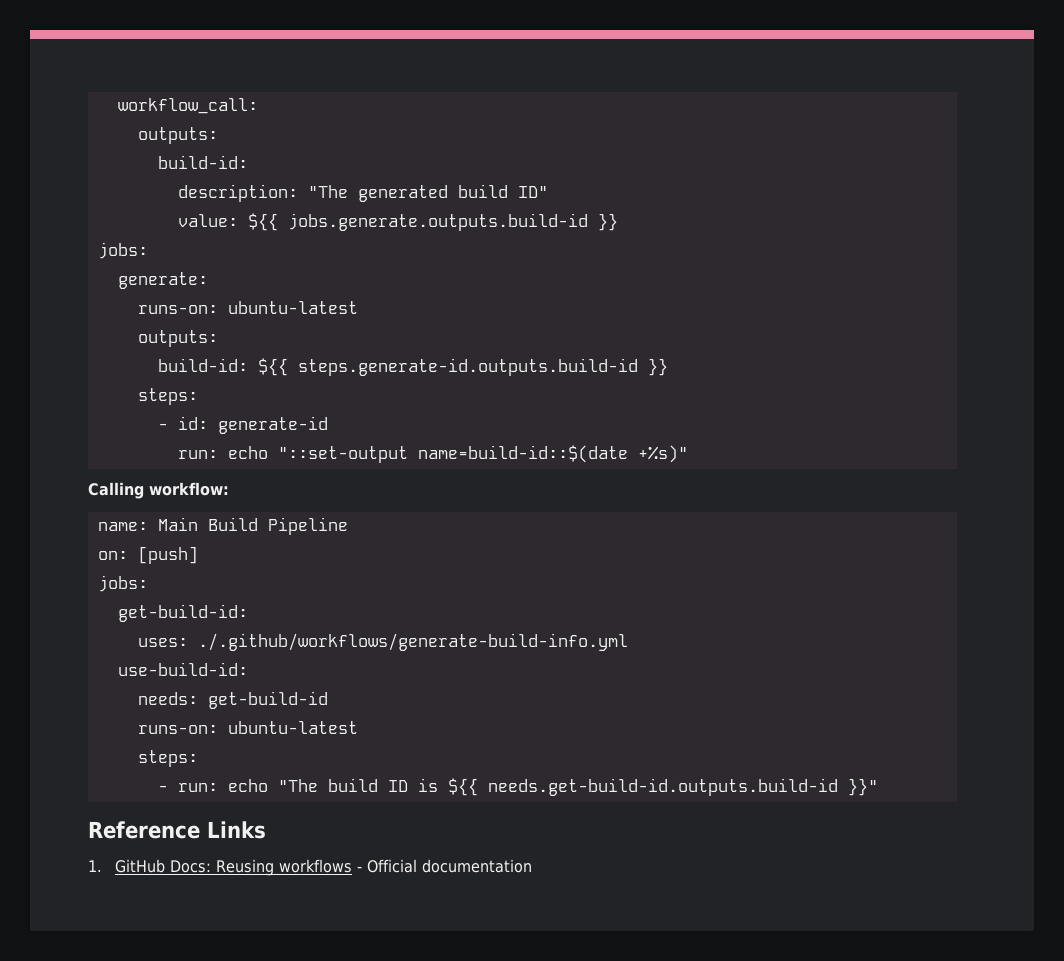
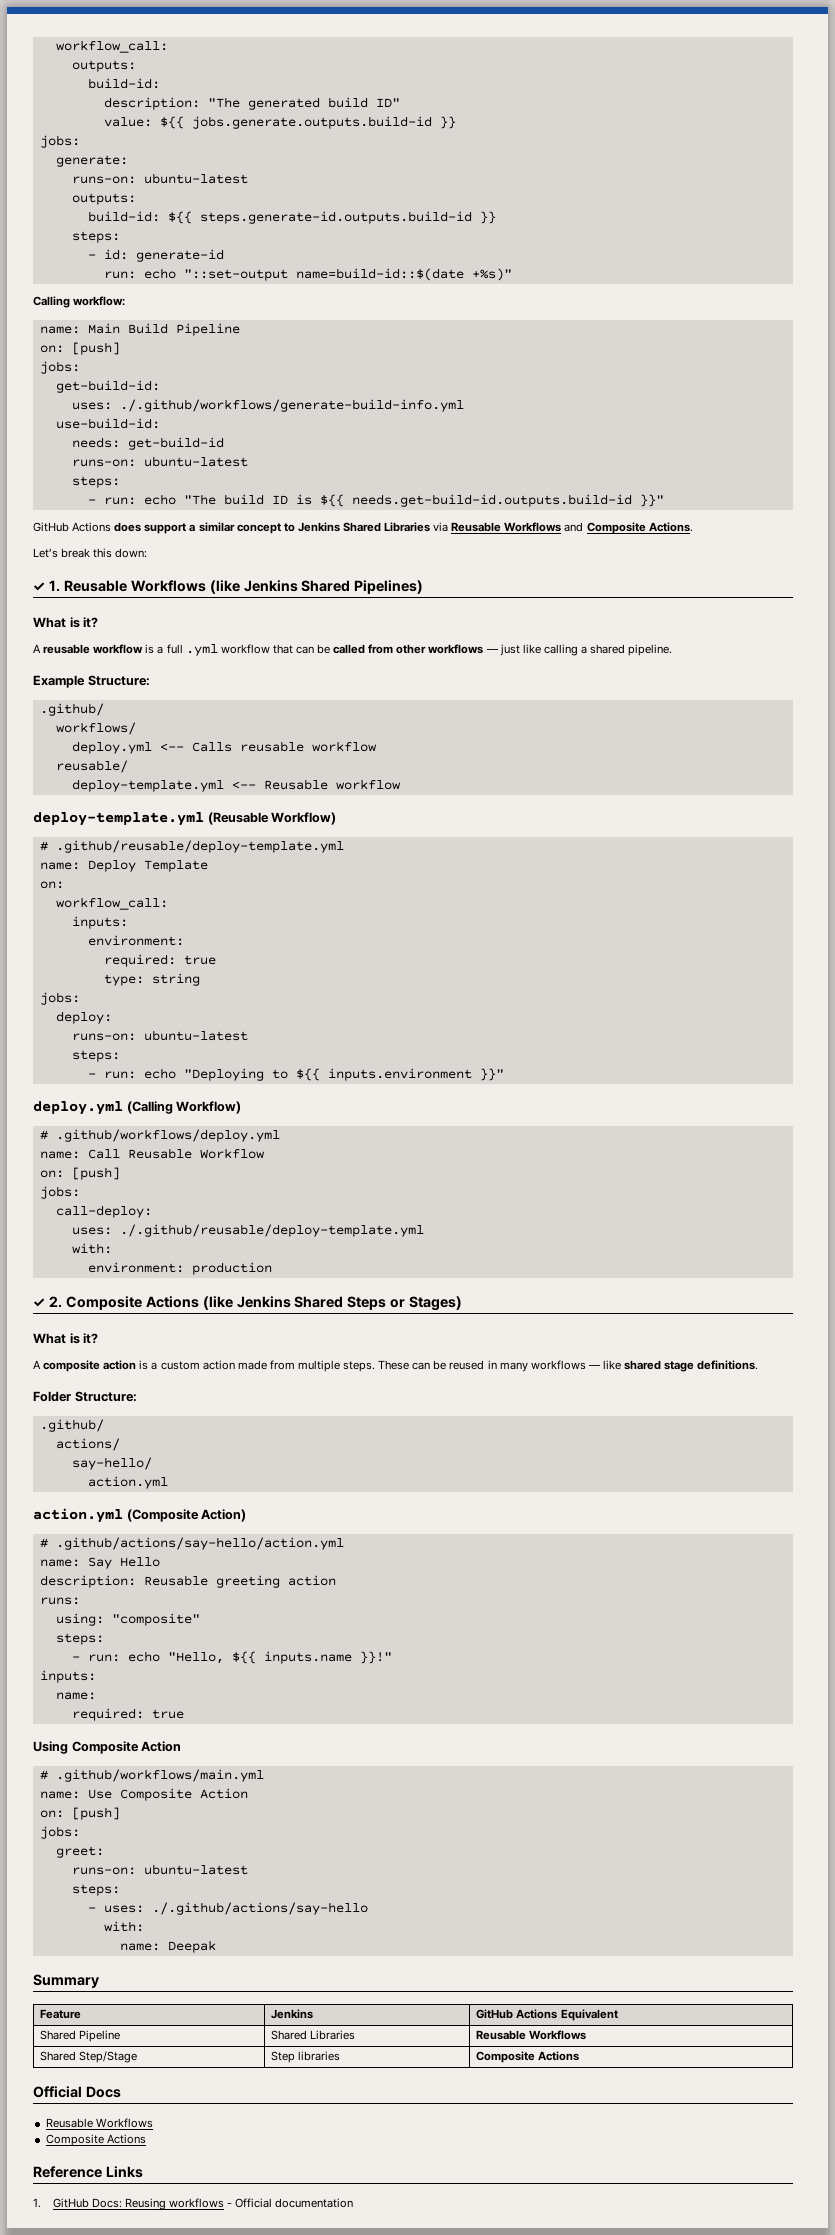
+ GitHub Actions does support a similar concept to Jenkins Shared Libraries via Reusable Workflows and Composite Actions.
+ Let’s break this down:
+ ✓ 1. Reusable Workflows (like Jenkins Shared Pipelines)
+ What is it?
+ A reusable workflow is a full .yml workflow that can be called from other workflows — just like calling a shared pipeline.
+ Example Structure:
+ .github/
+ workflows/
+ deploy.yml <-- Calls reusable workflow
+ reusable/
+ deploy-template.yml <-- Reusable workflow
+ deploy-template.yml (Reusable Workflow)
+ # .github/reusable/deploy-template.yml
+ name: Deploy Template
+ on:
+ workflow_call:
+ inputs:
+ environment:
+ required: true
+ type: string
+ jobs:
+ deploy:
+ runs-on: ubuntu-latest
+ steps:
+ - run: echo "Deploying to ${{ inputs.environment }}"
+ deploy.yml (Calling Workflow)
+ # .github/workflows/deploy.yml
+ name: Call Reusable Workflow
+ on: [push]
+ jobs:
+ call-deploy:
+ uses: ./.github/reusable/deploy-template.yml
+ with:
+ environment: production
+ ✓ 2. Composite Actions (like Jenkins Shared Steps or Stages)
+ What is it?
+ A composite action is a custom action made from multiple steps. These can be reused in many workflows — like shared stage definitions.
+ Folder Structure:
+ .github/
+ actions/
+ say-hello/
+ action.yml
+ action.yml (Composite Action)
+ # .github/actions/say-hello/action.yml
+ name: Say Hello
+ description: Reusable greeting action
+ runs:
+ using: "composite"
+ steps:
+ - run: echo "Hello, ${{ inputs.name }}!"
+ inputs:
+ name:
+ required: true
+ Using Composite Action
+ # .github/workflows/main.yml
+ name: Use Composite Action
+ on: [push]
+ jobs:
+ greet:
+ runs-on: ubuntu-latest
+ steps:
+ - uses: ./.github/actions/say-hello
+ with:
+ name: Deepak
+ Summary
+ Feature | Jenkins | GitHub Actions Equivalent
+ Shared Pipeline | Shared Libraries | Reusable Workflows
+ Shared Step/Stage | Step libraries | Composite Actions
+ Official Docs
+ Reusable Workflows
+ Composite Actions

